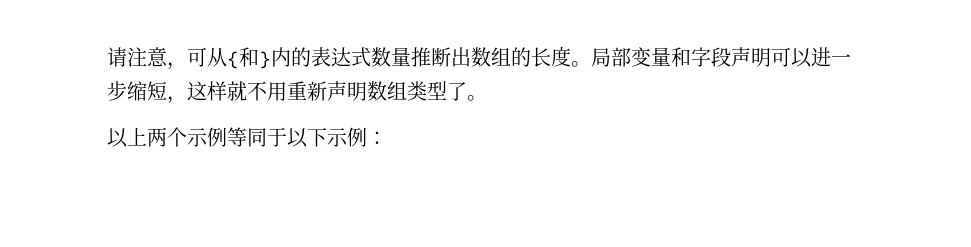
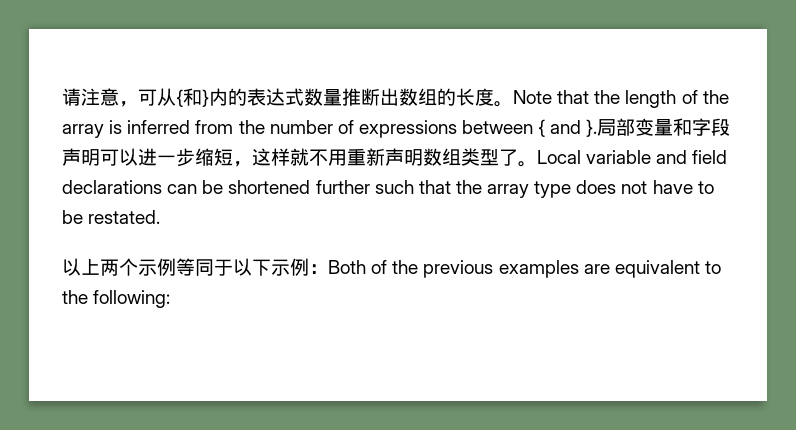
+ Note that the length of the array is inferred from the number of expressions between { and }.
+ Local variable and field declarations can be shortened further such that the array type does not have to be restated.
- 以上两个示例等同于以下示例：
+ 以上两个示例等同于以下示例：Both of the previous examples are equivalent to the following:

